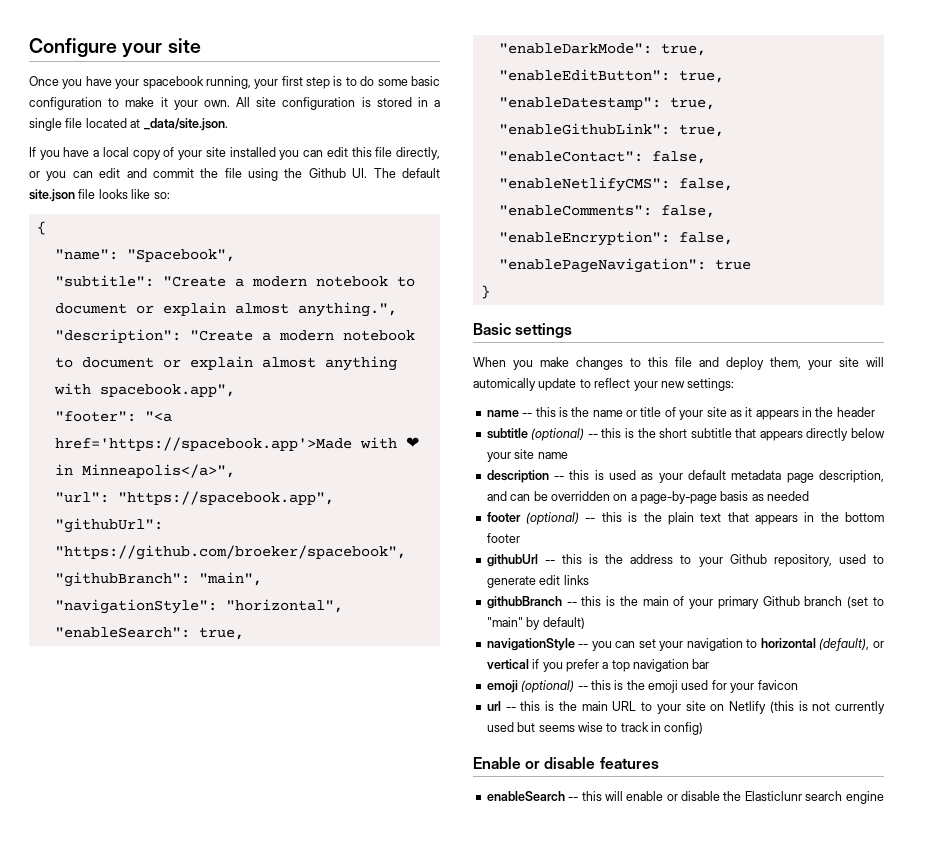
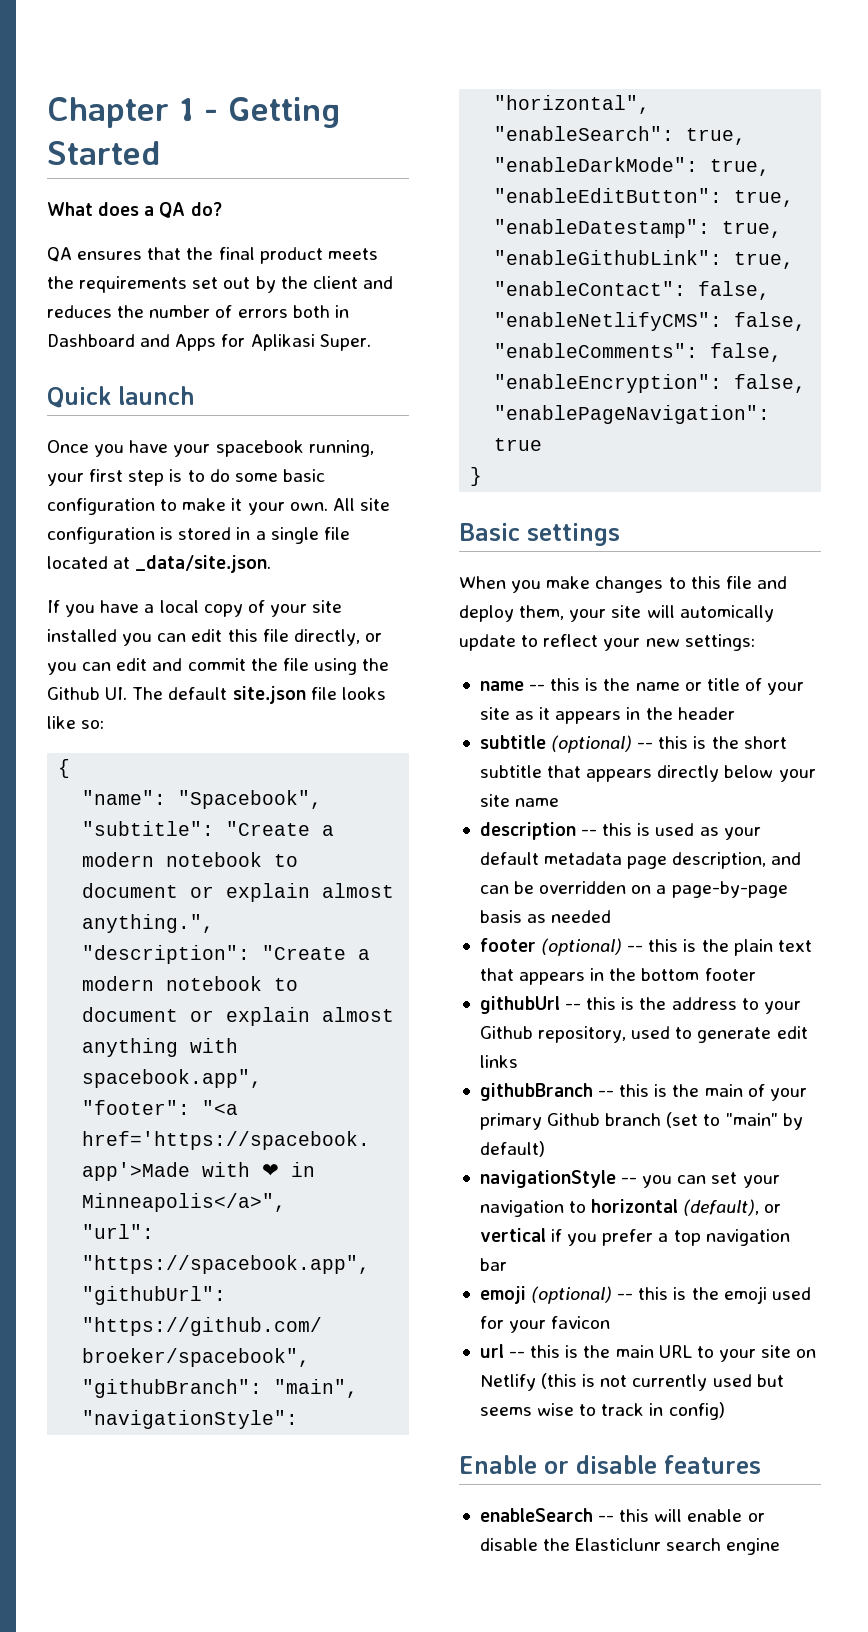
- Configure your site
+ Chapter 1 - Getting Started
+ What does a QA do?
+ QA ensures that the final product meets the requirements set out by the client and reduces the number of errors both in Dashboard and Apps for Aplikasi Super.
+ Quick launch

